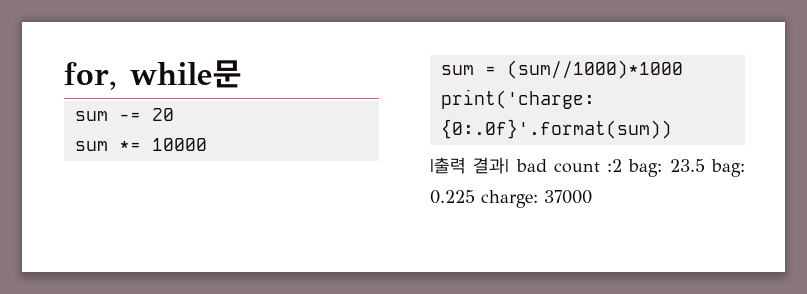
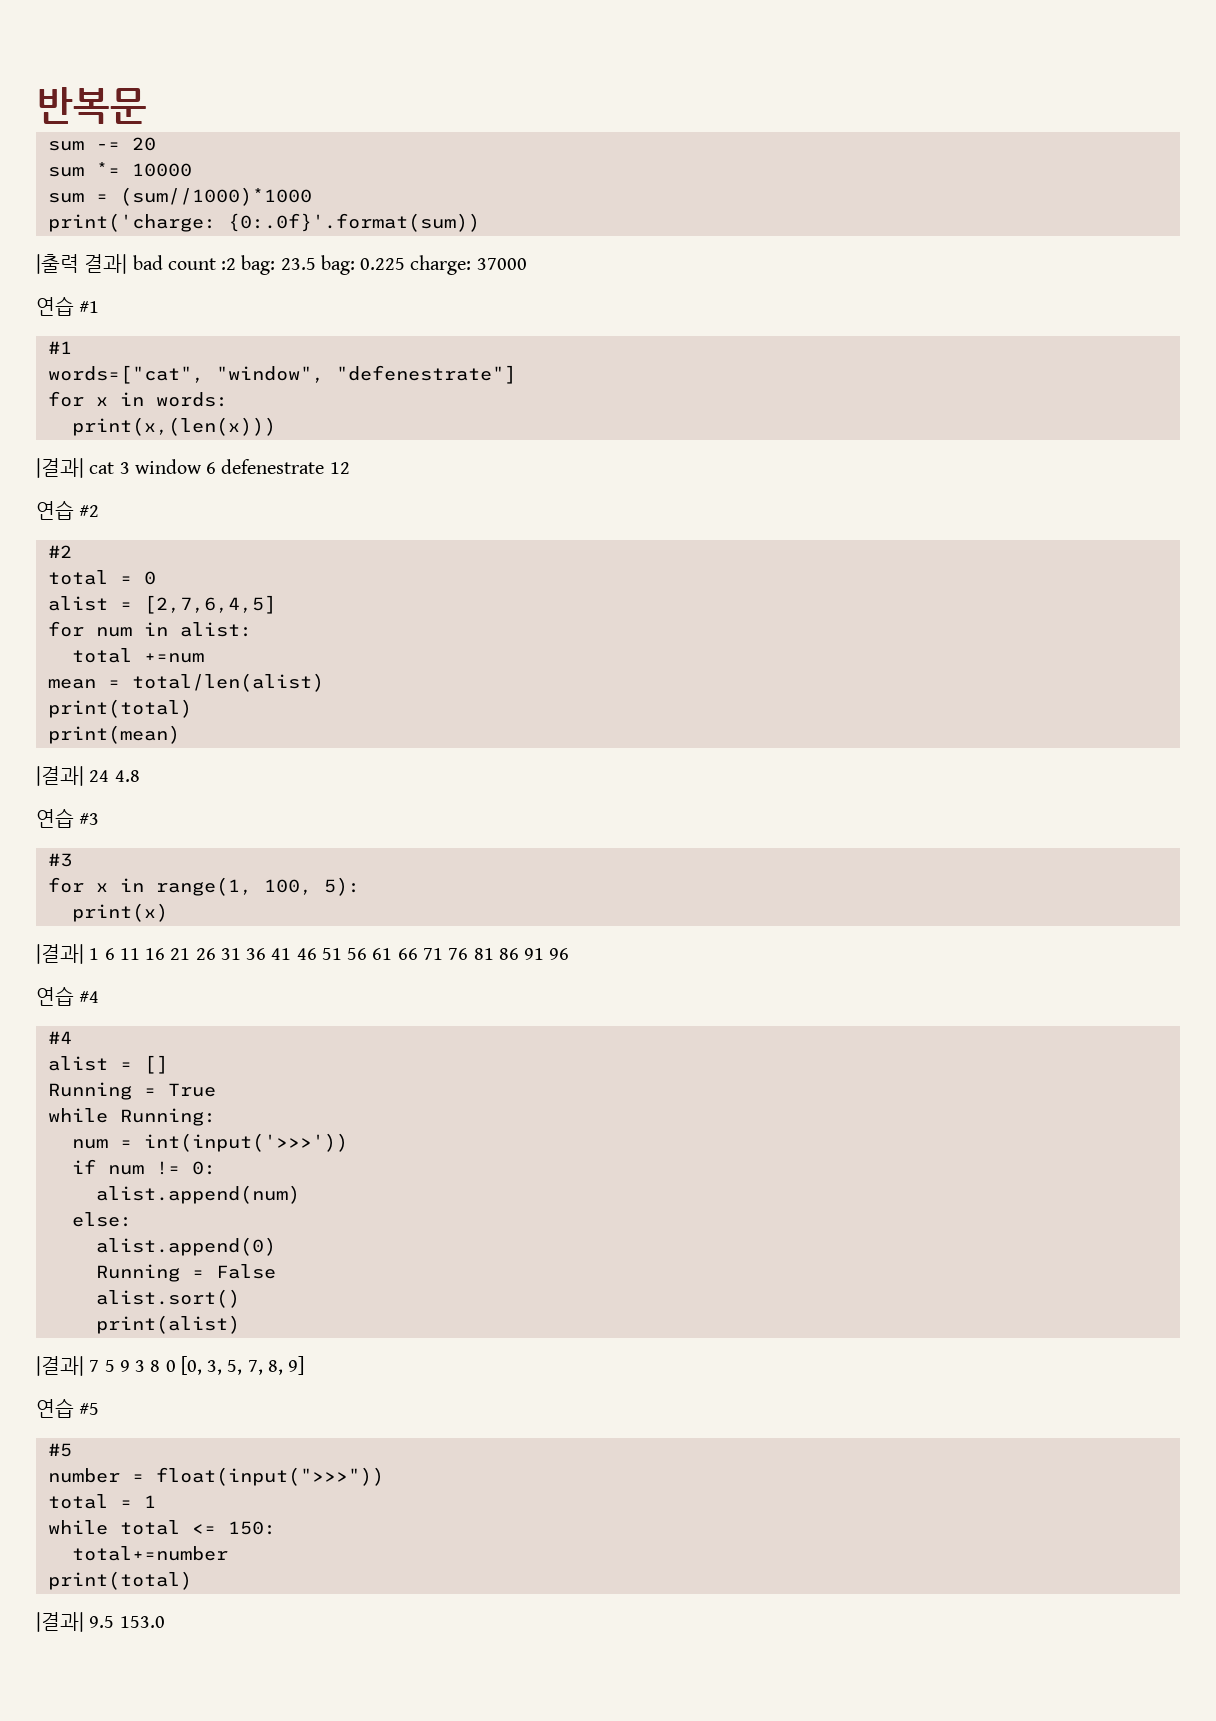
- for, while문
+ 반복문
+ 연습 #1
+ #1
+ words=["cat", "window", "defenestrate"]
+ for x in words:
+ print(x,(len(x)))
+ |결과| cat 3 window 6 defenestrate 12
+ 연습 #2
+ #2
+ total = 0
+ alist = [2,7,6,4,5]
+ for num in alist:
+ total +=num
+ mean = total/len(alist)
+ print(total)
+ print(mean)
+ |결과| 24 4.8
+ 연습 #3
+ #3
+ for x in range(1, 100, 5):
+ print(x)
+ |결과| 1 6 11 16 21 26 31 36 41 46 51 56 61 66 71 76 81 86 91 96
+ 연습 #4
+ #4
+ alist = []
+ Running = True
+ while Running:
+ num = int(input('>>>'))
+ if num != 0:
+ alist.append(num)
+ else:
+ alist.append(0)
+ Running = False
+ alist.sort()
+ print(alist)
+ |결과| 7 5 9 3 8 0 [0, 3, 5, 7, 8, 9]
+ 연습 #5
+ #5
+ number = float(input(">>>"))
+ total = 1
+ while total <= 150:
+ total+=number
+ print(total)
+ |결과| 9.5 153.0

